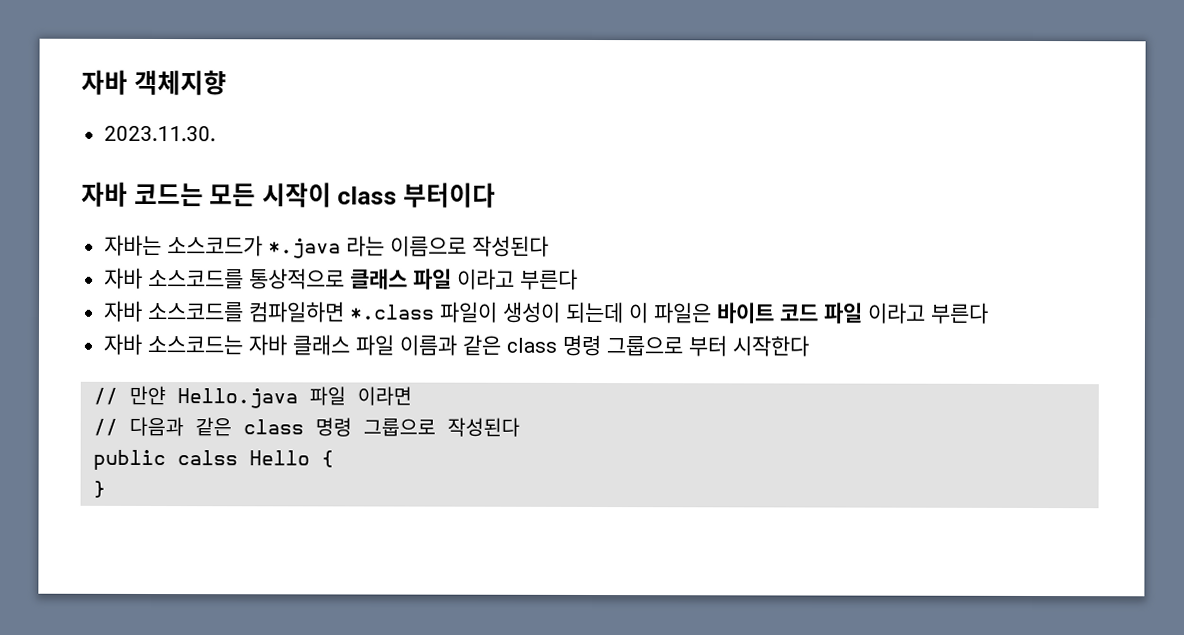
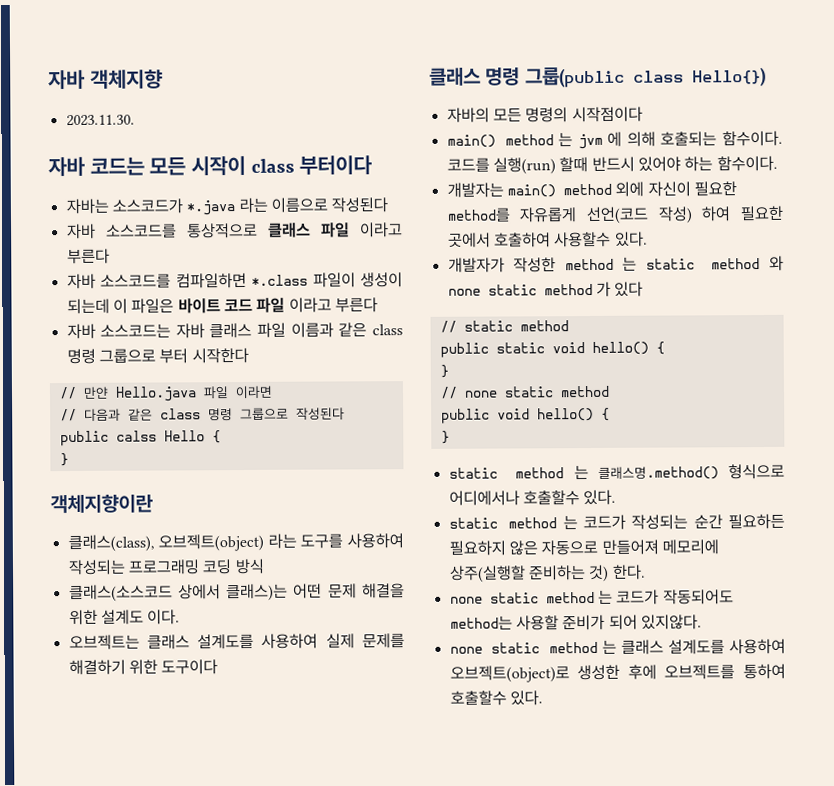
+ 객체지향이란
+ 클래스(class), 오브젝트(object) 라는 도구를 사용하여 작성되는 프로그래밍 코딩 방식
+ 클래스(소스코드 상에서 클래스)는 어떤 문제 해결을 위한 설계도 이다.
+ 오브젝트는 클래스 설계도를 사용하여 실제 문제를 해결하기 위한 도구이다
+ 클래스 명령 그룹(public class Hello{})
+ 자바의 모든 명령의 시작점이다
+ main() method 는 jvm 에 의해 호출되는 함수이다. 코드를 실행(run) 할때 반드시 있어야 하는 함수이다.
+ 개발자는 main() method 외에 자신이 필요한 method를 자유롭게 선언(코드 작성) 하여 필요한 곳에서 호출하여 사용할수 있다.
+ 개발자가 작성한 method 는 static method 와 none static method 가 있다
+ // static method
+ public static void hello() {
+ }
+ // none static method
+ public void hello() {
+ }
+ static method 는 클래스명.method() 형식으로 어디에서나 호출할수 있다.
+ static method 는 코드가 작성되는 순간 필요하든 필요하지 않은 자동으로 만들어져 메모리에 상주(실행할 준비하는 것) 한다.
+ none static method 는 코드가 작동되어도 method는 사용할 준비가 되어 있지않다.
+ none static method 는 클래스 설계도를 사용하여 오브젝트(object)로 생성한 후에 오브젝트를 통하여 호출할수 있다.

